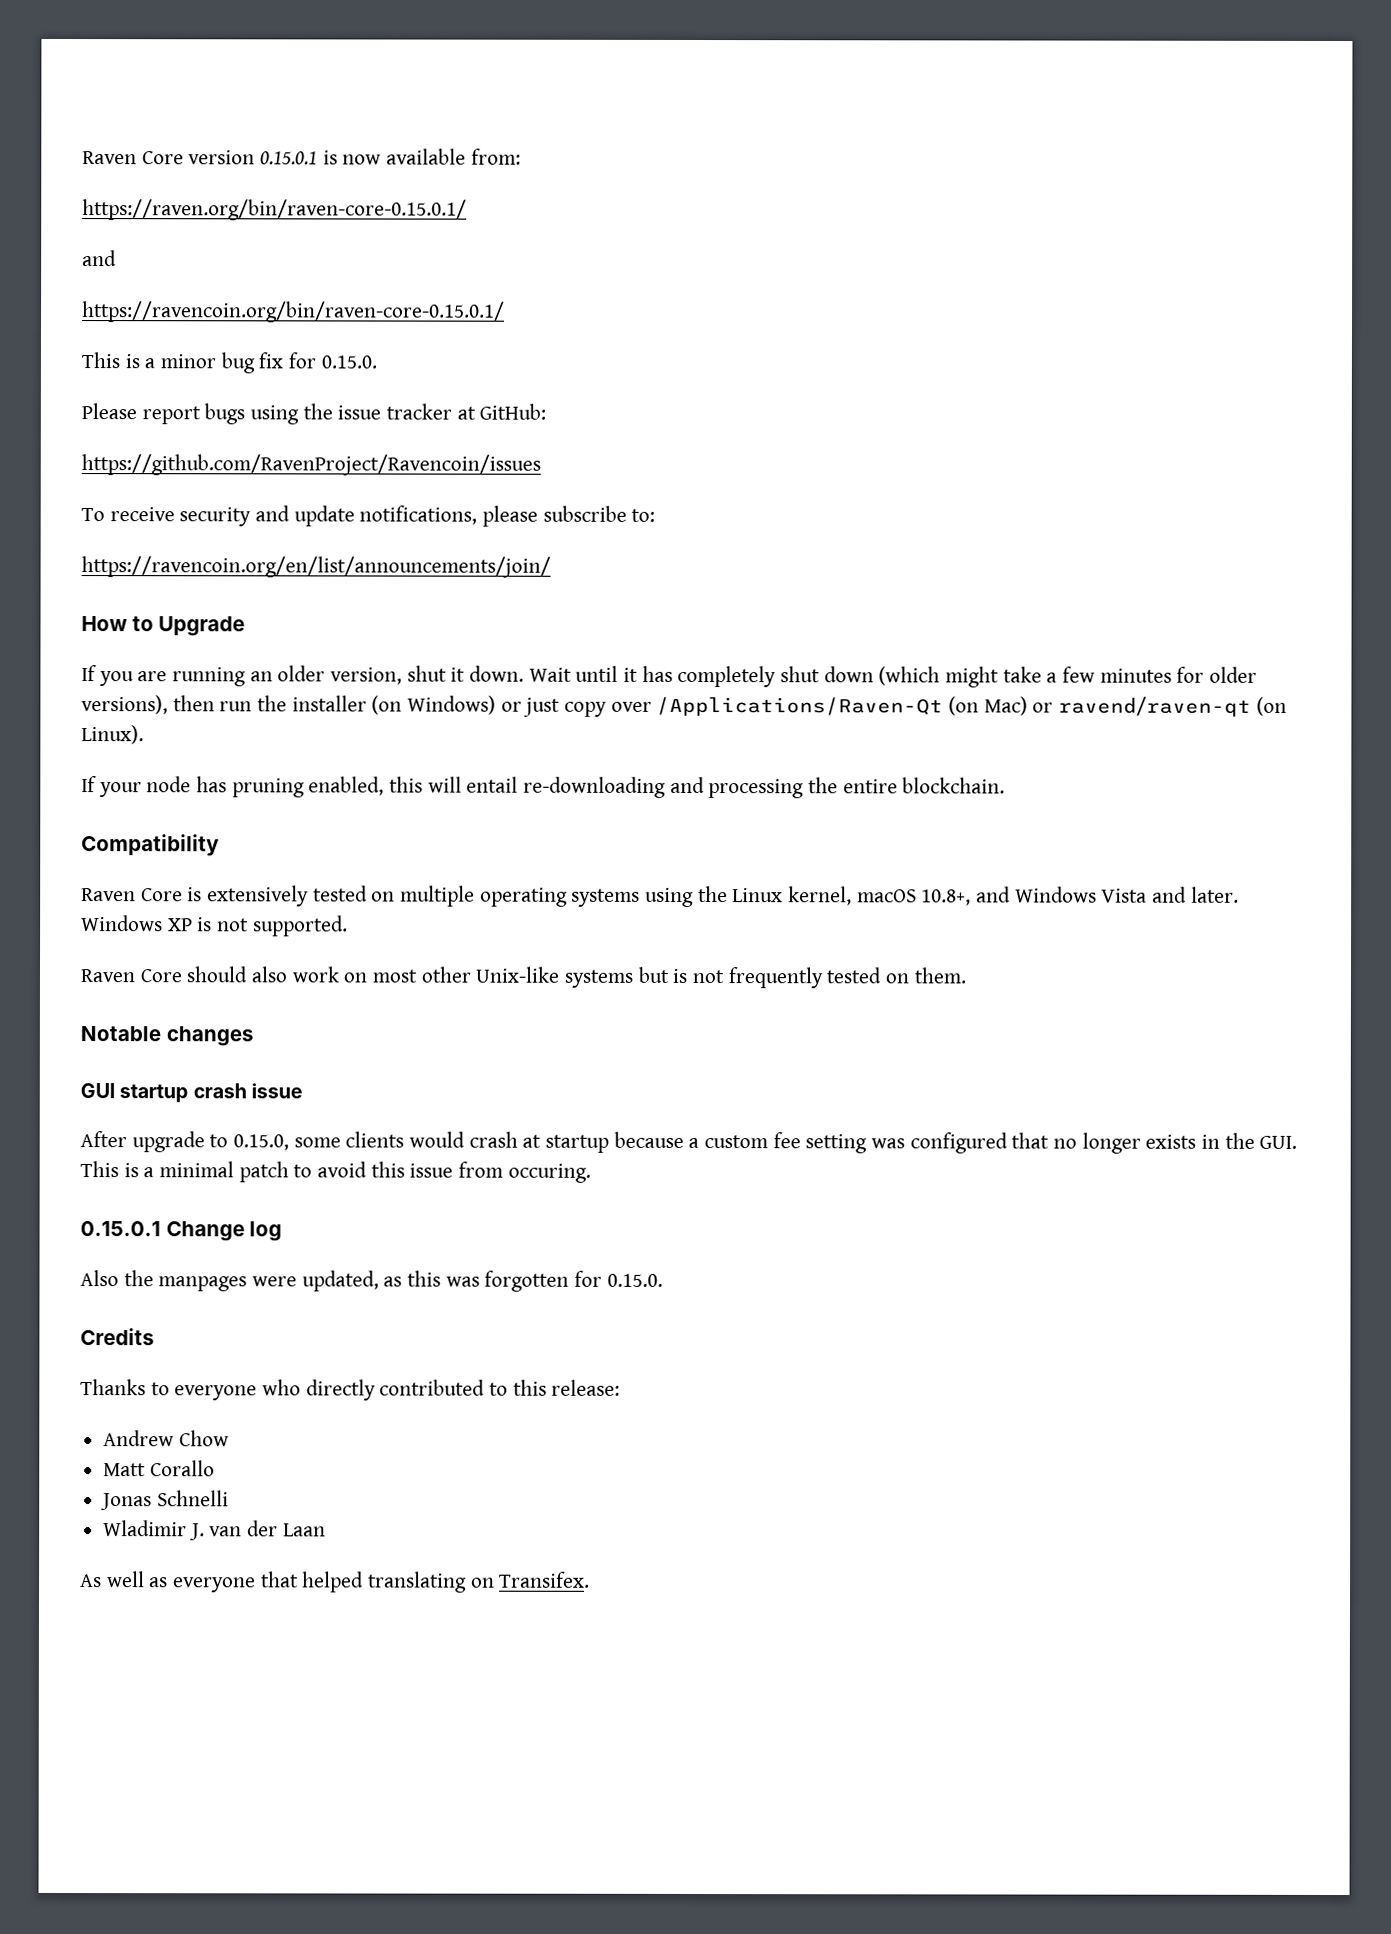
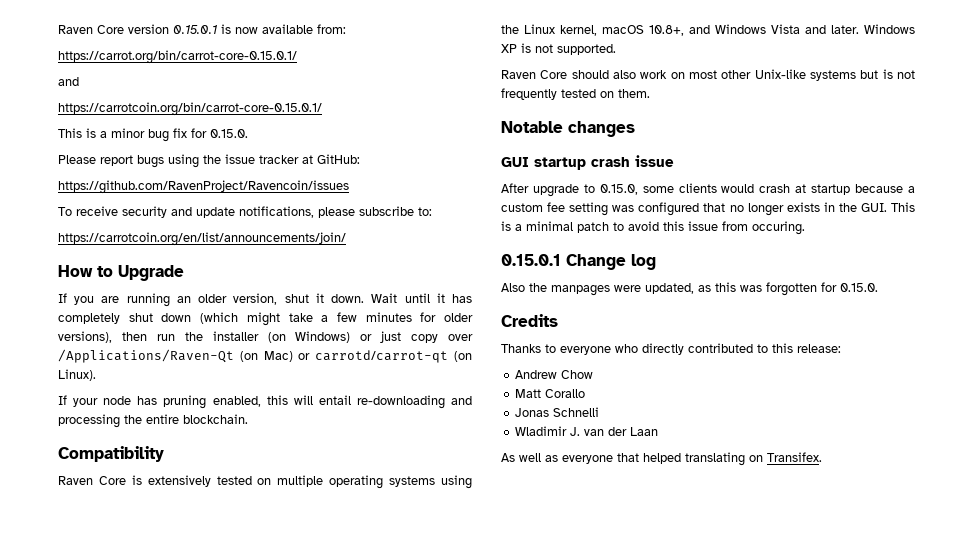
- https://raven.org/bin/raven-core-0.15.0.1/
+ https://carrot.org/bin/carrot-core-0.15.0.1/
- https://ravencoin.org/bin/raven-core-0.15.0.1/
+ https://carrotcoin.org/bin/carrot-core-0.15.0.1/
- https://ravencoin.org/en/list/announcements/join/
+ https://carrotcoin.org/en/list/announcements/join/
- Wait until it has completely shut down (which might take a few minutes for older versions), then run the installer (on Windows) or just copy over /Applications/Raven-Qt (on Mac) or ravend/raven-qt (on Linux).
+ Wait until it has completely shut down (which might take a few minutes for older versions), then run the installer (on Windows) or just copy over /Applications/Raven-Qt (on Mac) or carrotd/carrot-qt (on Linux).

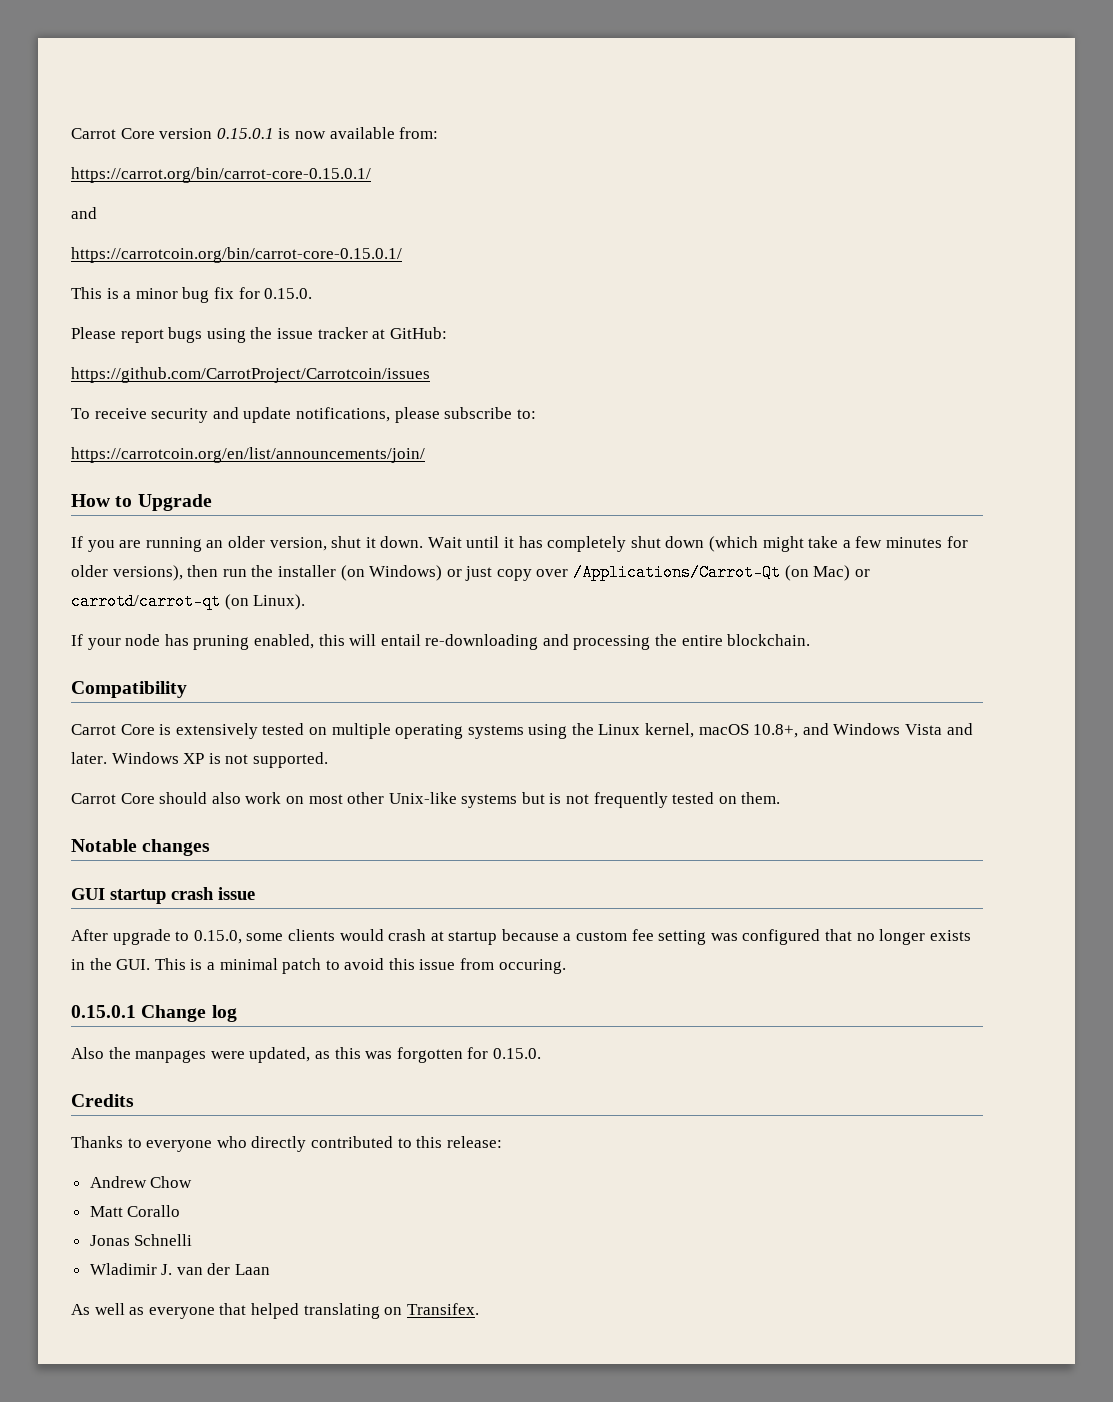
- Raven Core version 0.15.0.1 is now available from:
+ Carrot Core version 0.15.0.1 is now available from:
- https://github.com/RavenProject/Ravencoin/issues
+ https://github.com/CarrotProject/Carrotcoin/issues
- Wait until it has completely shut down (which might take a few minutes for older versions), then run the installer (on Windows) or just copy over /Applications/Raven-Qt (on Mac) or carrotd/carrot-qt (on Linux).
+ Wait until it has completely shut down (which might take a few minutes for older versions), then run the installer (on Windows) or just copy over /Applications/Carrot-Qt (on Mac) or carrotd/carrot-qt (on Linux).
- Raven Core is extensively tested on multiple operating systems using the Linux kernel, macOS 10.8+, and Windows Vista and later.
+ Carrot Core is extensively tested on multiple operating systems using the Linux kernel, macOS 10.8+, and Windows Vista and later.
- Raven Core should also work on most other Unix-like systems but is not frequently tested on them.
+ Carrot Core should also work on most other Unix-like systems but is not frequently tested on them.

